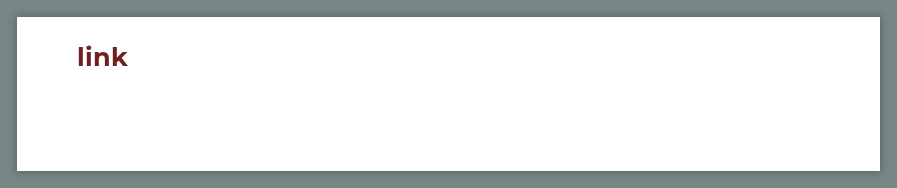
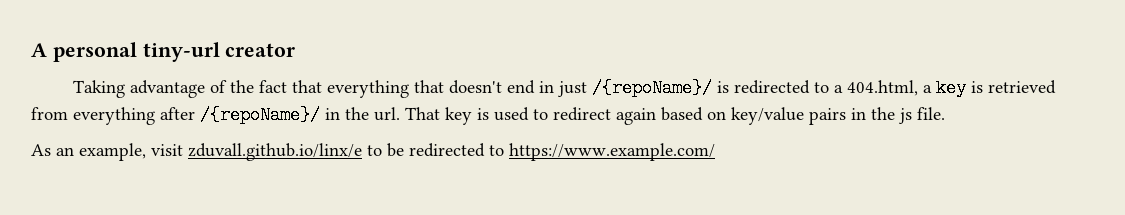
- link
+ A personal tiny-url creator
+ Taking advantage of the fact that everything that doesn't end in just /{repoName}/ is redirected to a 404.html, a key is retrieved from everything after /{repoName}/ in the url. That key is used to redirect again based on key/value pairs in the js file.
+ As an example, visit zduvall.github.io/linx/e to be redirected to https://www.example.com/

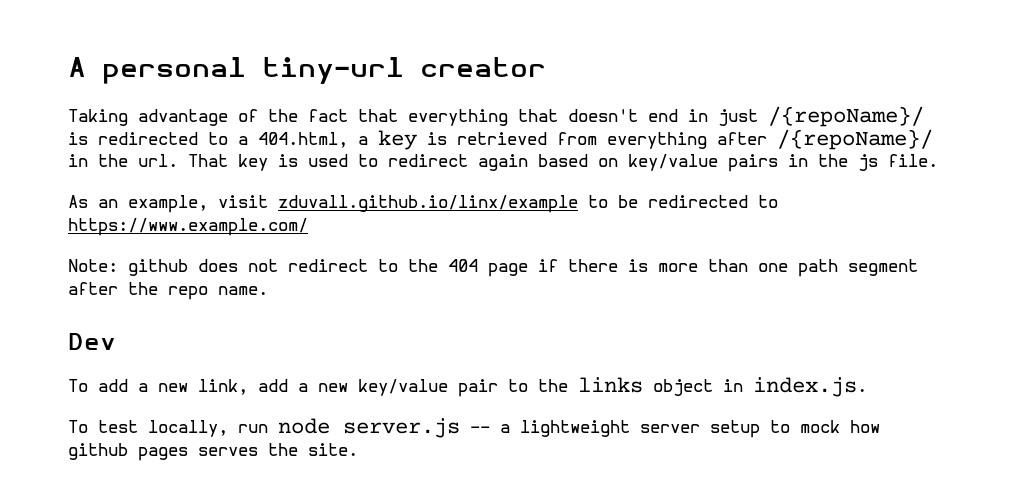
- As an example, visit zduvall.github.io/linx/e to be redirected to https://www.example.com/
+ As an example, visit zduvall.github.io/linx/example to be redirected to https://www.example.com/
+ Note: github does not redirect to the 404 page if there is more than one path segment after the repo name.
+ Dev
+ To add a new link, add a new key/value pair to the links object in index.js.
+ To test locally, run node server.js -- a lightweight server setup to mock how github pages serves the site.

